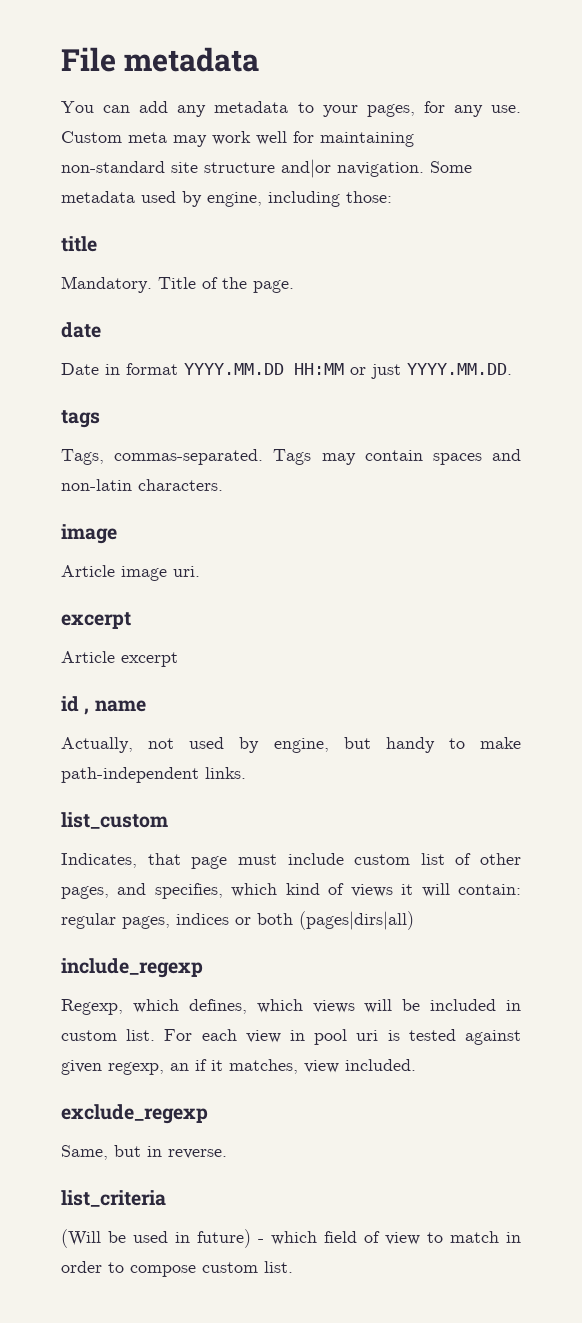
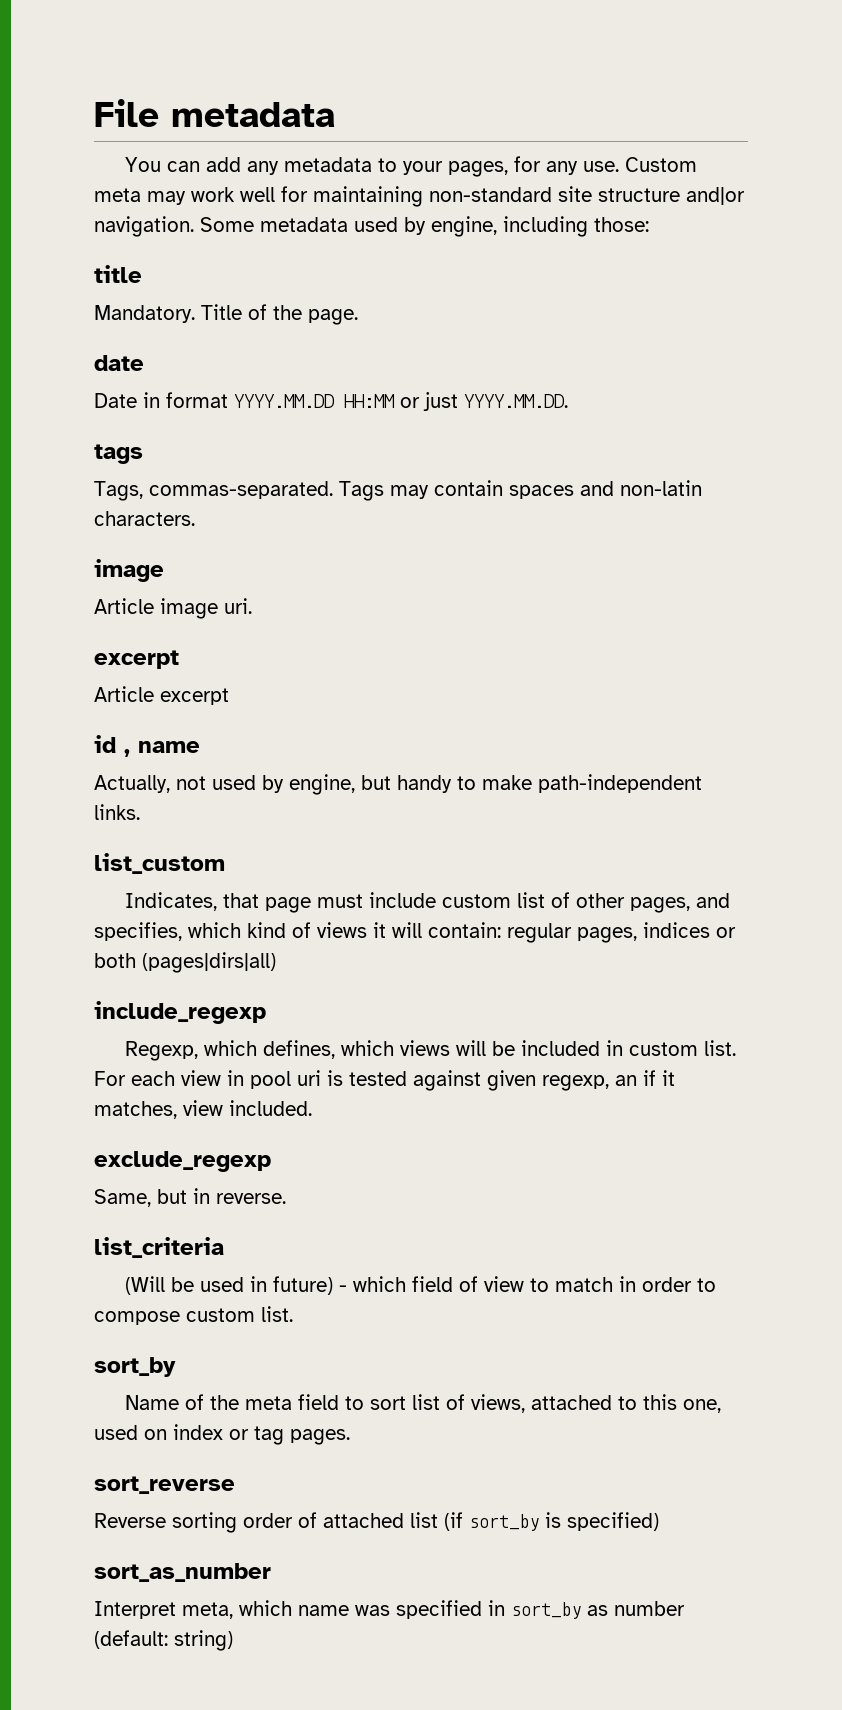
  (Will be used in future) - which field of view to match in order to compose custom list.
+ sort_by
+ Name of the meta field to sort list of views, attached to this one, used on index or tag pages.
+ sort_reverse
+ Reverse sorting order of attached list (if sort_by is specified)
+ sort_as_number
+ Interpret meta, which name was specified in sort_by as number (default: string)

